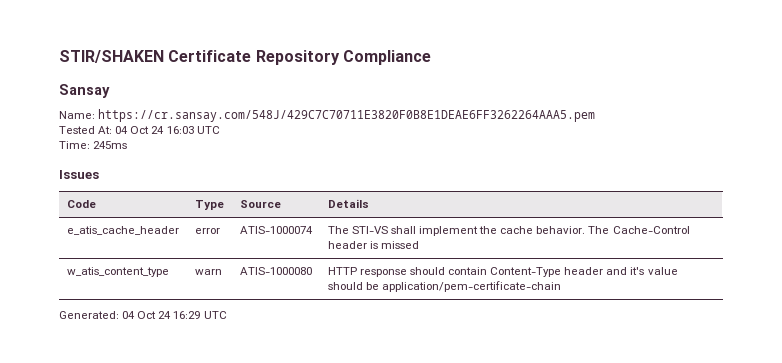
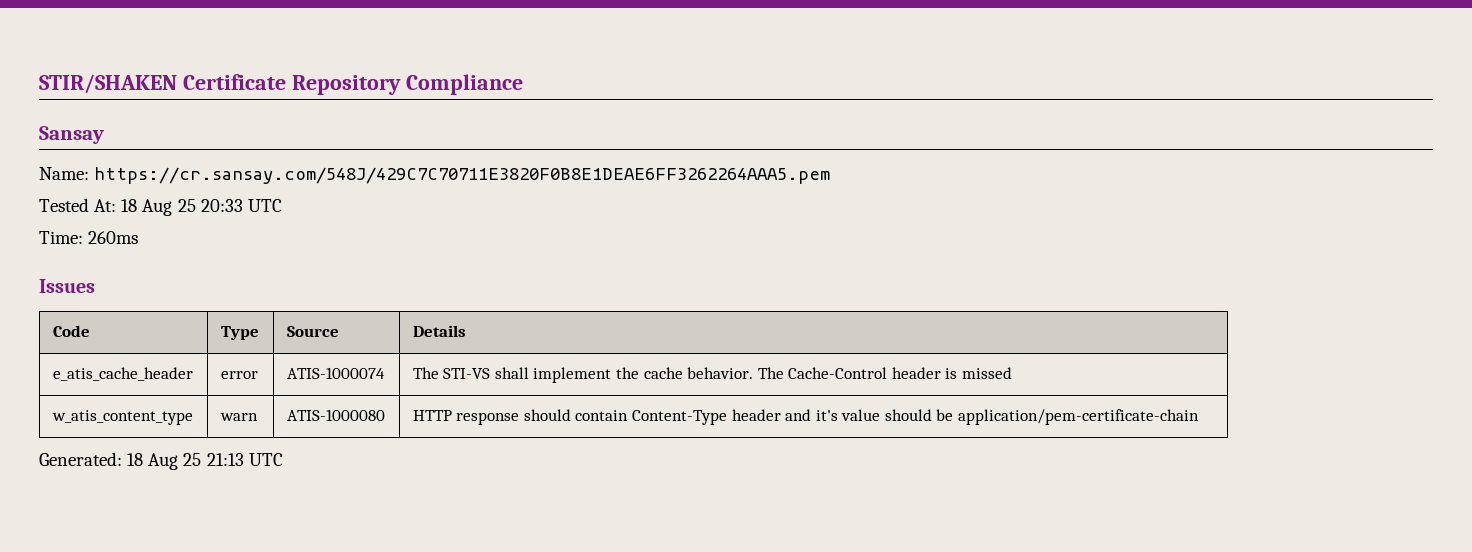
- Tested At: 04 Oct 24 16:03 UTC
+ Tested At: 18 Aug 25 20:33 UTC
- Time: 245ms
+ Time: 260ms
- Generated: 04 Oct 24 16:29 UTC
+ Generated: 18 Aug 25 21:13 UTC

